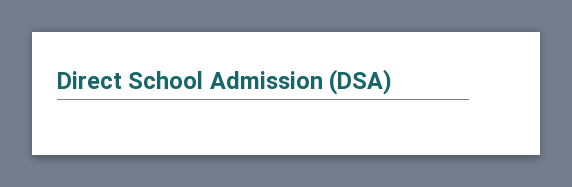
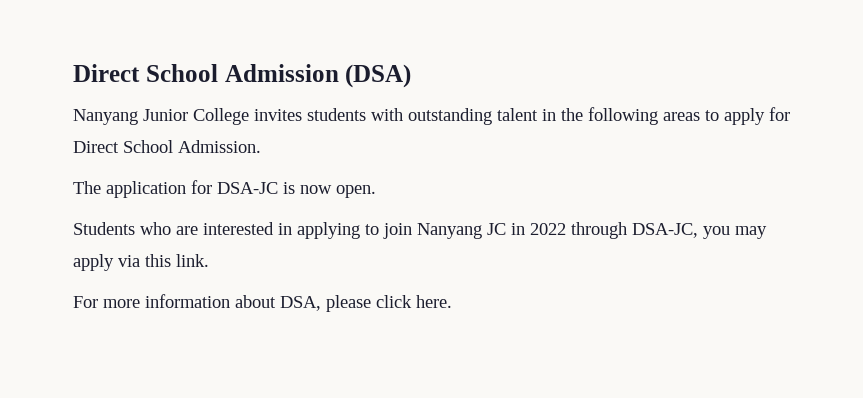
+ Nanyang Junior College invites students with outstanding talent in the following areas to apply for Direct School Admission.
+ The application for DSA-JC is now open.
+ Students who are interested in applying to join Nanyang JC in 2022 through DSA-JC, you may apply via this link.
+ For more information about DSA, please click here.

